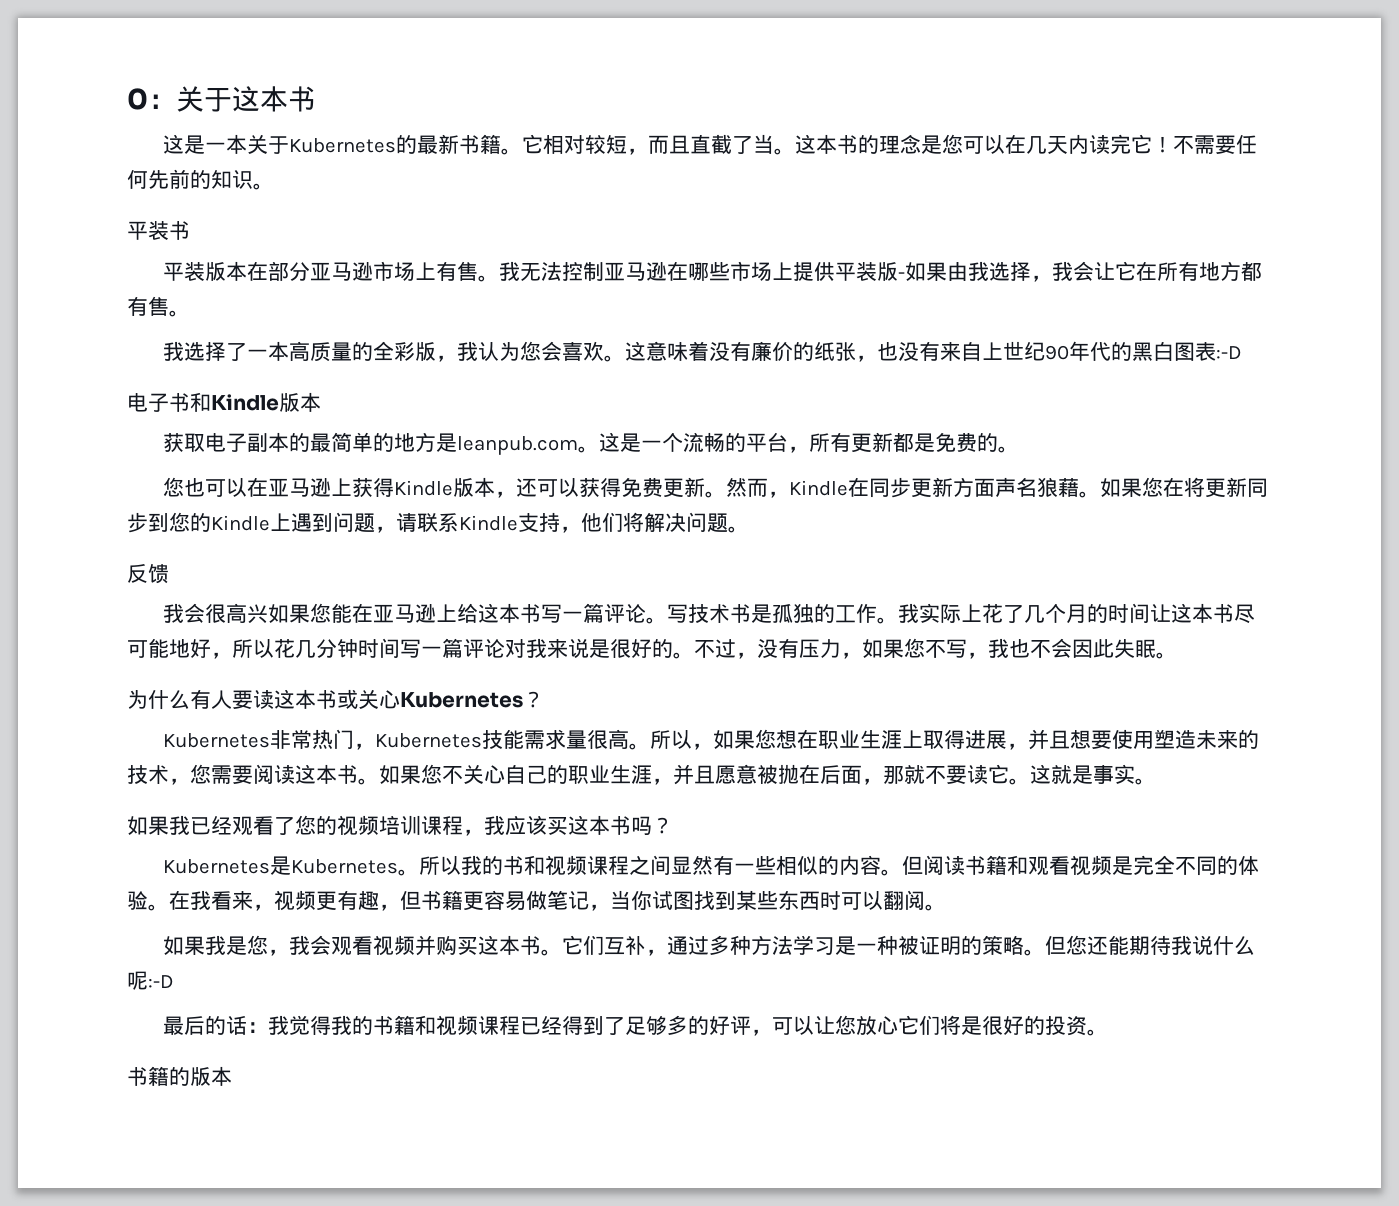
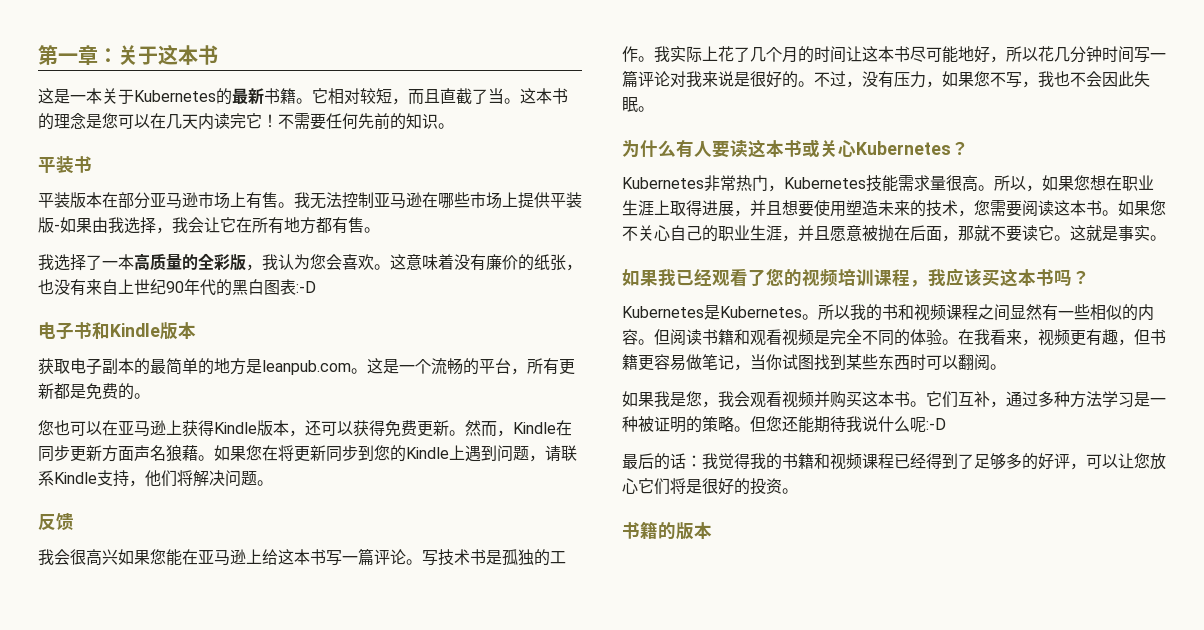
- 0：关于这本书
+ 第一章：关于这本书

